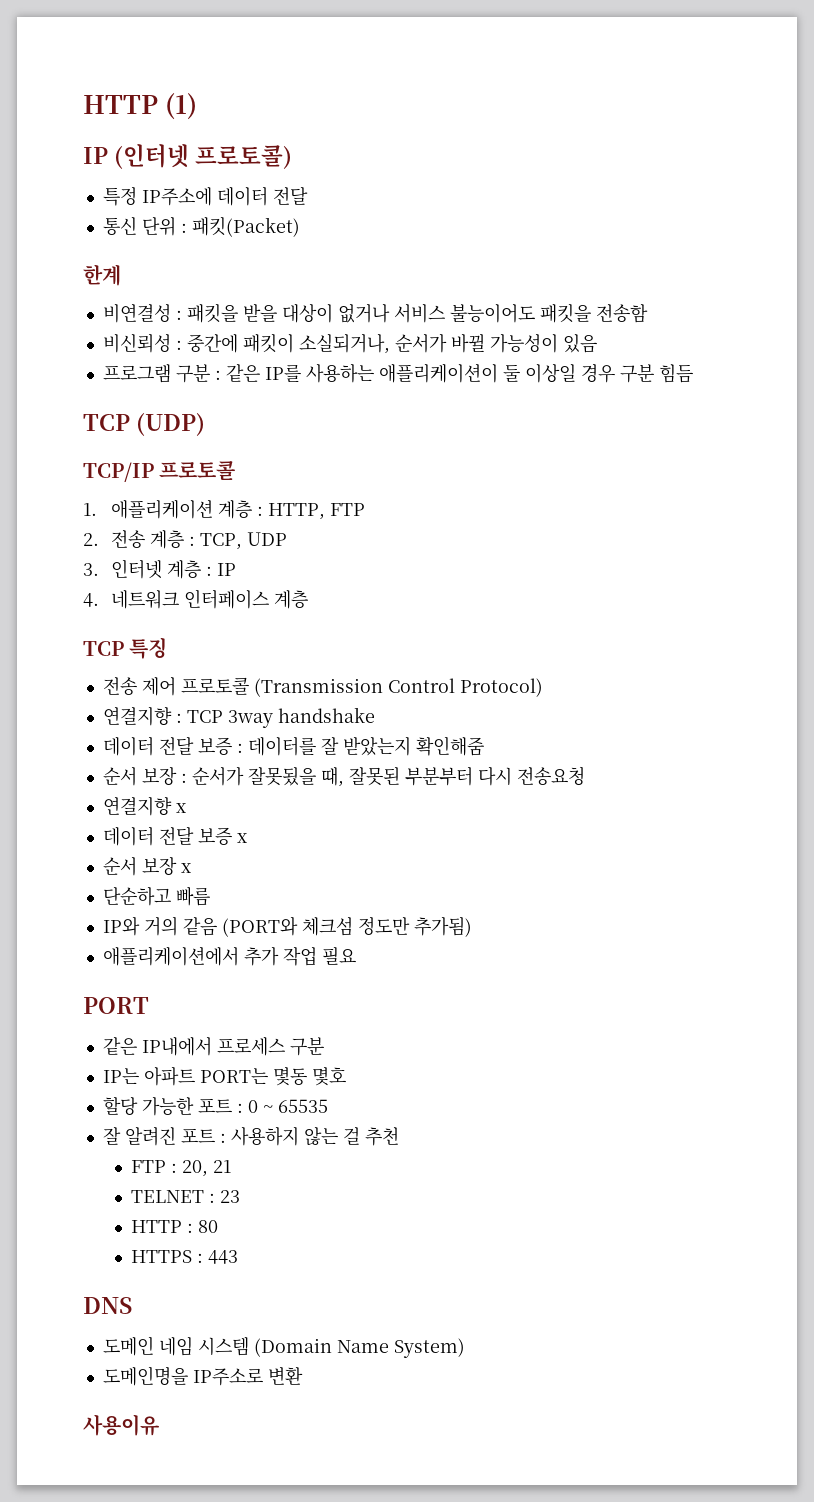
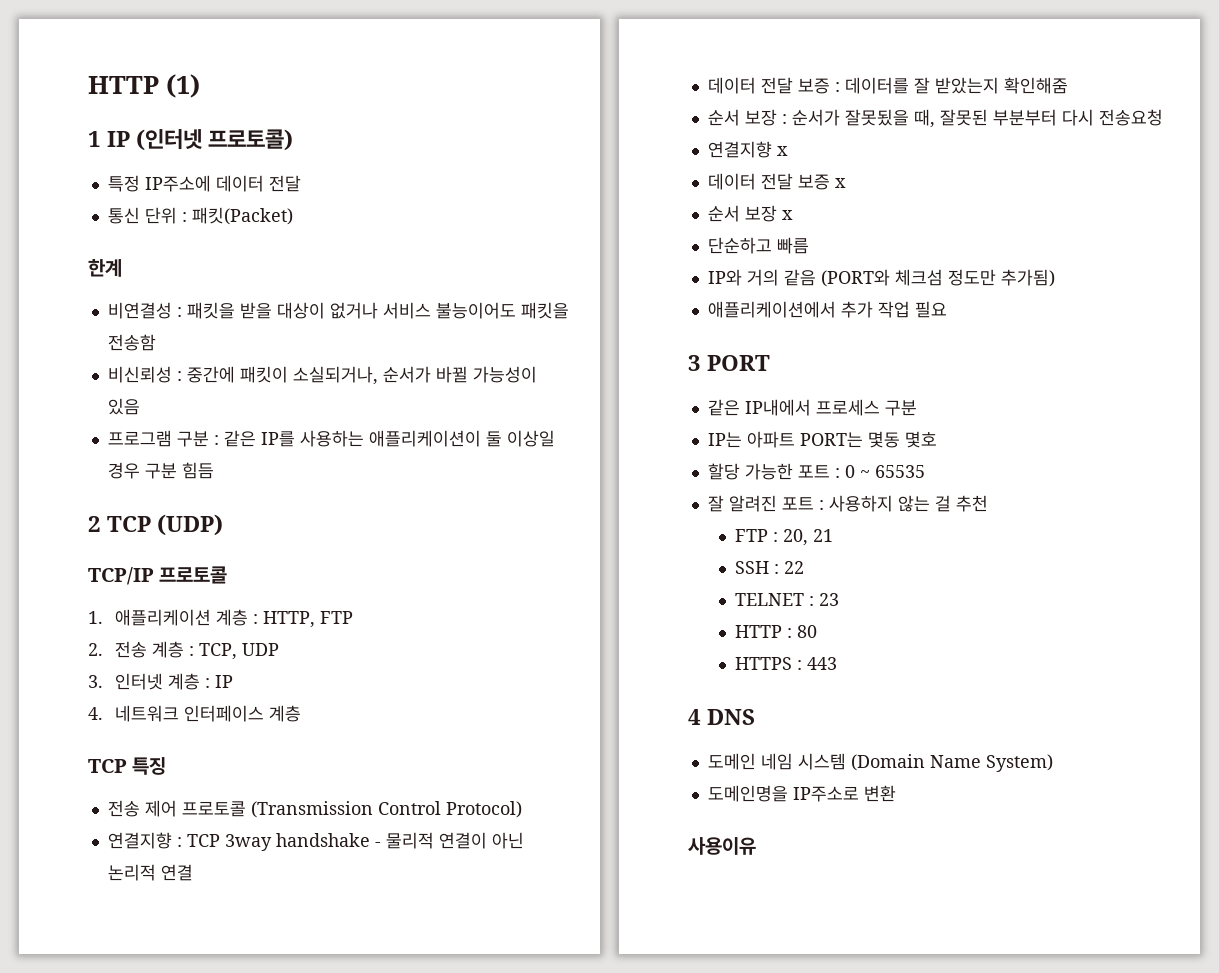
- IP (인터넷 프로토콜)
+ 1 IP (인터넷 프로토콜)
- TCP (UDP)
+ 2 TCP (UDP)
- 연결지향 : TCP 3way handshake
+ 연결지향 : TCP 3way handshake - 물리적 연결이 아닌 논리적 연결
- PORT
+ 3 PORT
+ SSH : 22
- DNS
+ 4 DNS

